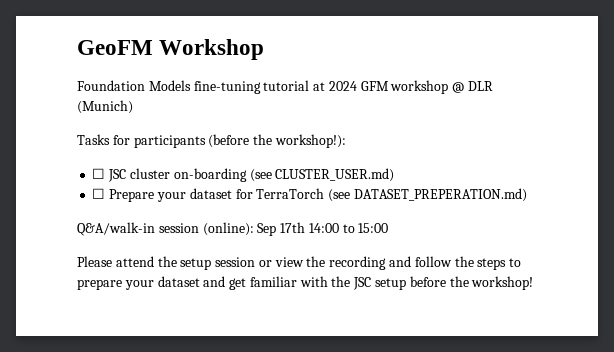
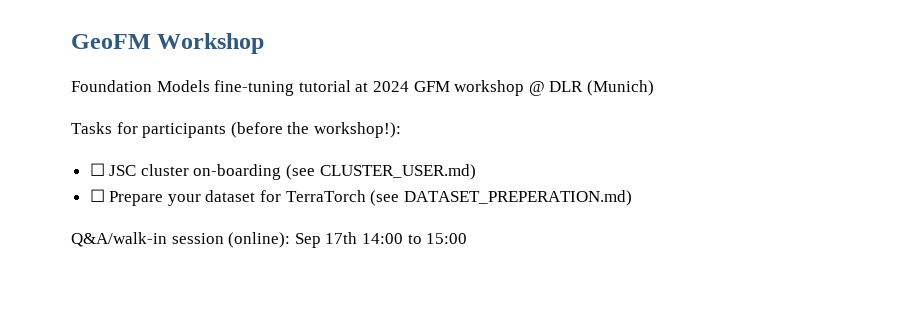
- Please attend the setup session or view the recording and follow the steps to prepare your dataset and get familiar with the JSC setup before the workshop!

